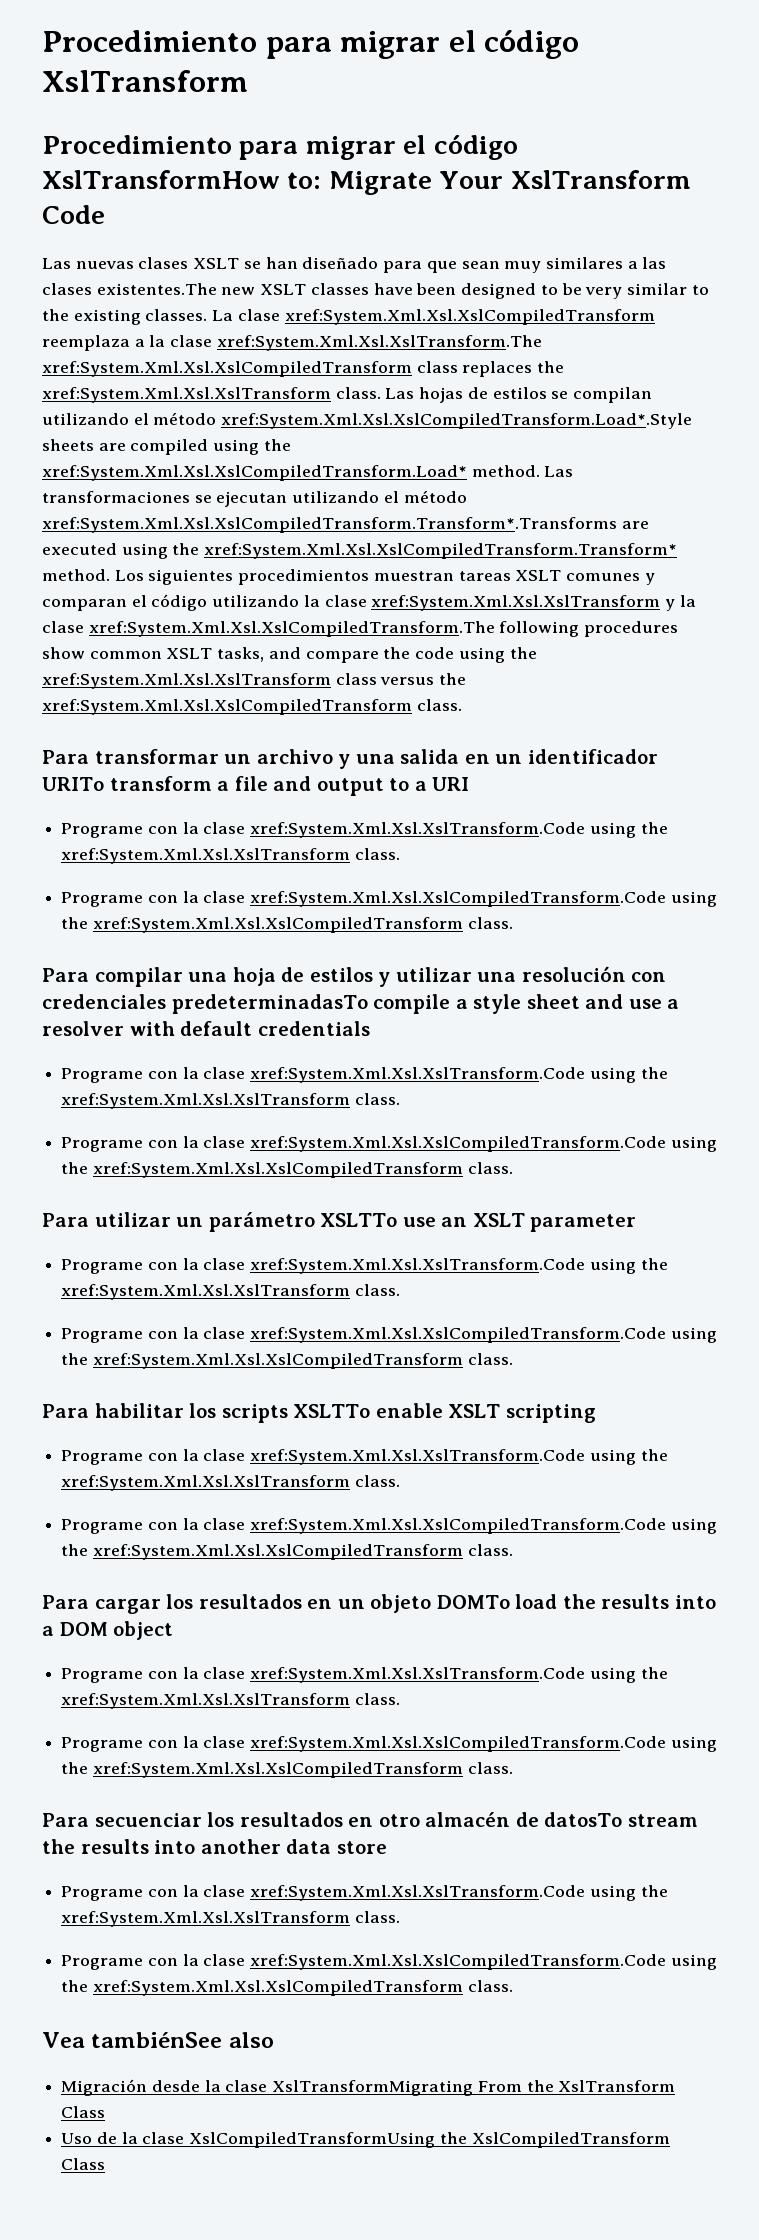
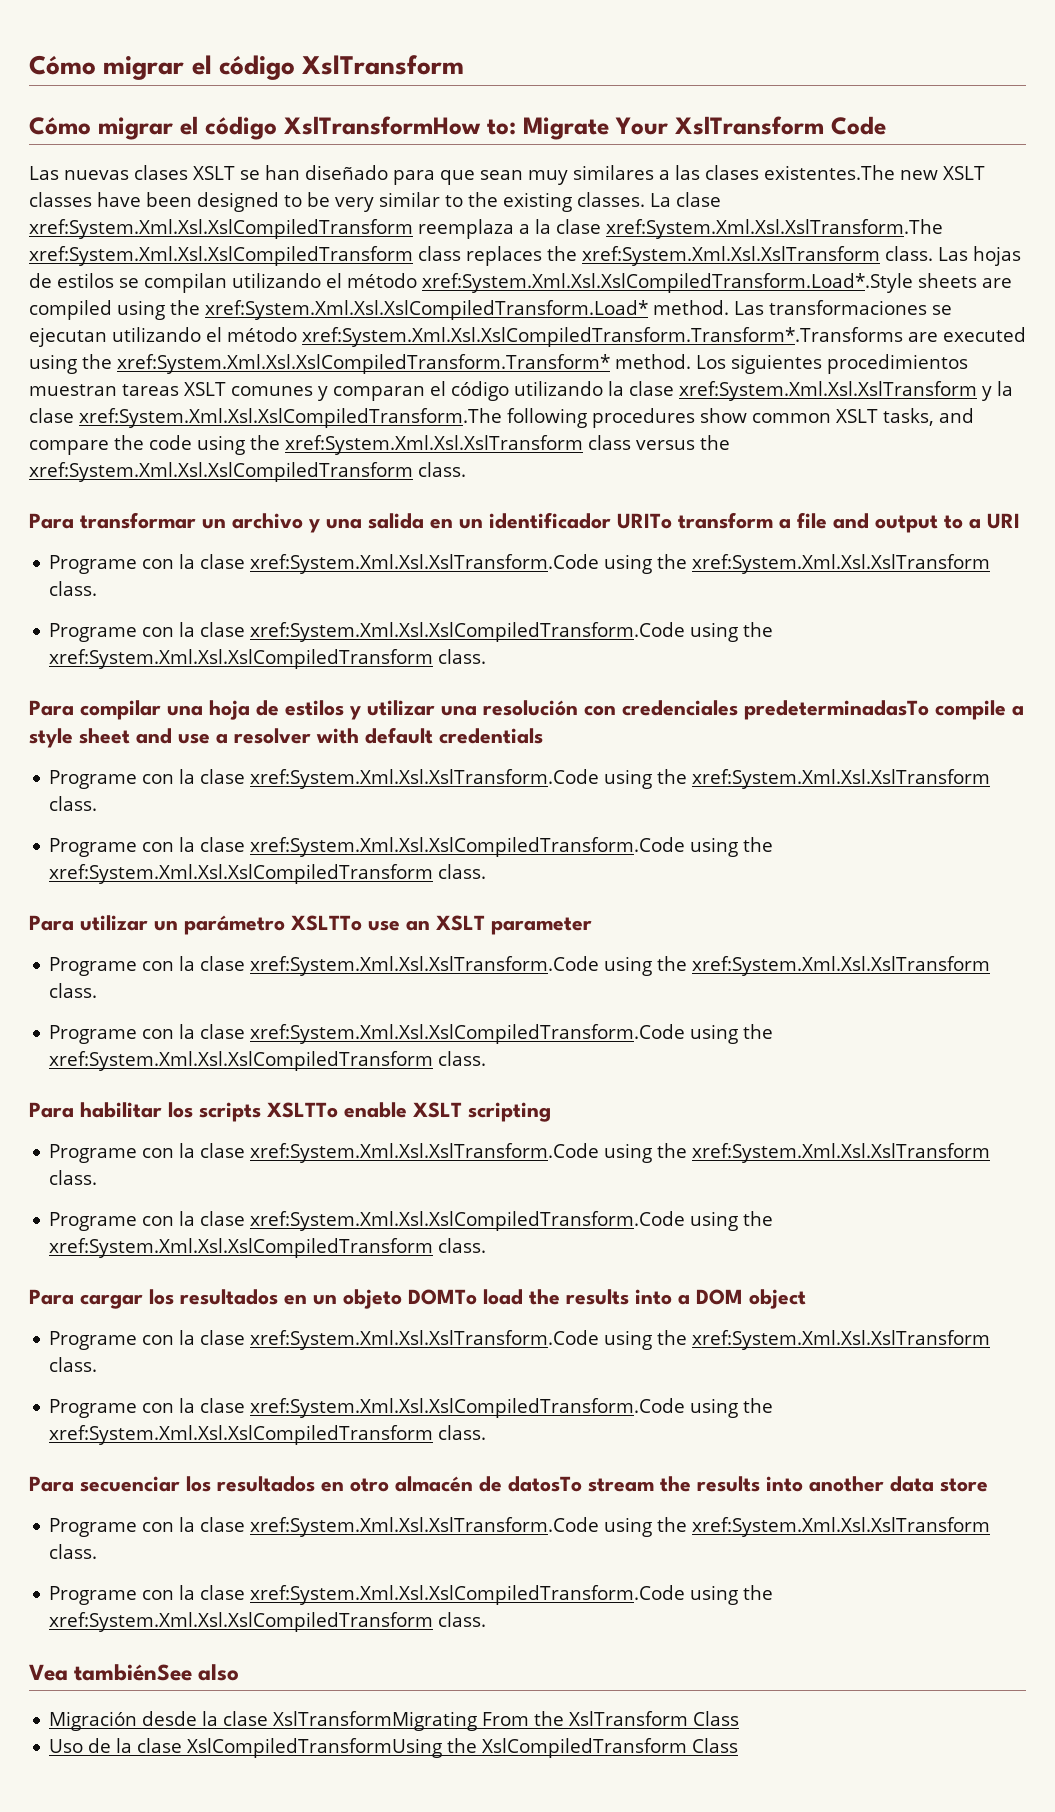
- Procedimiento para migrar el código XslTransform
+ Cómo migrar el código XslTransform
- Procedimiento para migrar el código XslTransformHow to: Migrate Your XslTransform Code
+ Cómo migrar el código XslTransformHow to: Migrate Your XslTransform Code

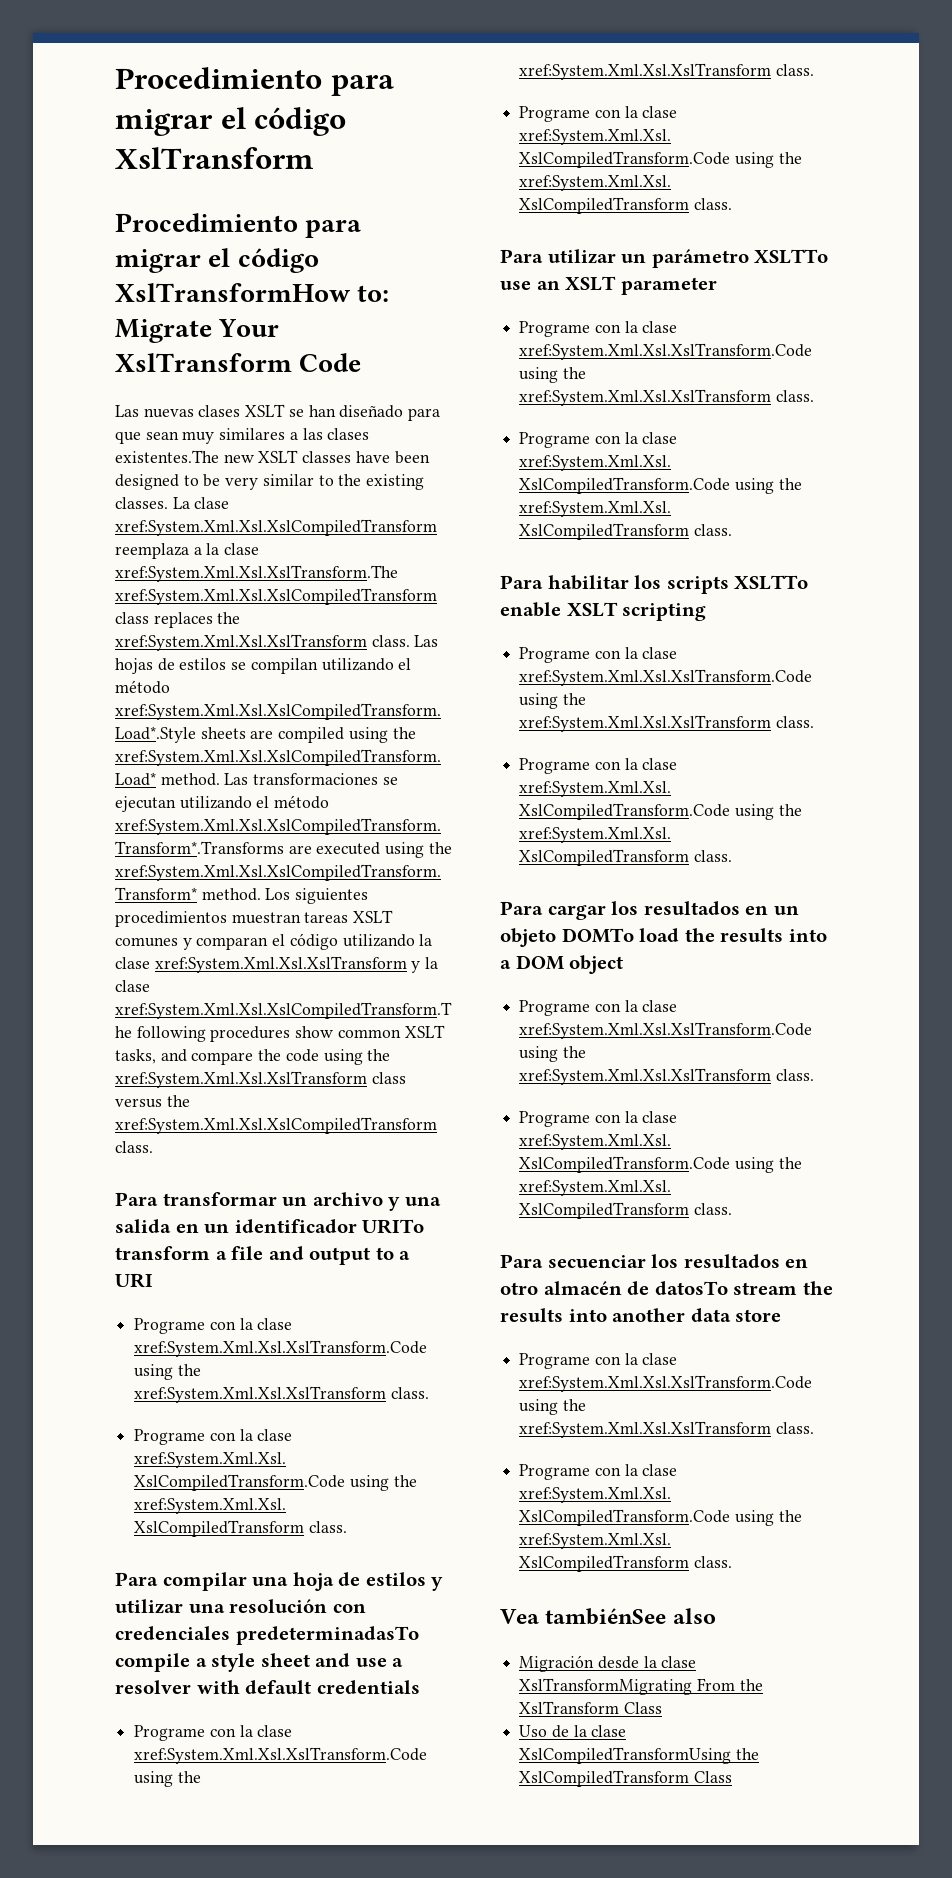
- Cómo migrar el código XslTransform
+ Procedimiento para migrar el código XslTransform
- Cómo migrar el código XslTransformHow to: Migrate Your XslTransform Code
+ Procedimiento para migrar el código XslTransformHow to: Migrate Your XslTransform Code

